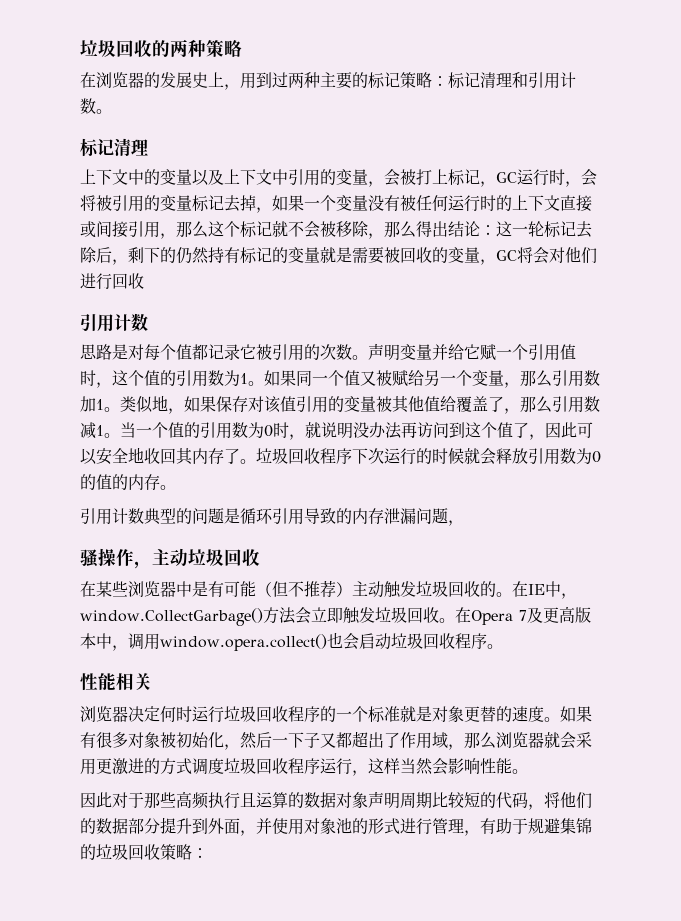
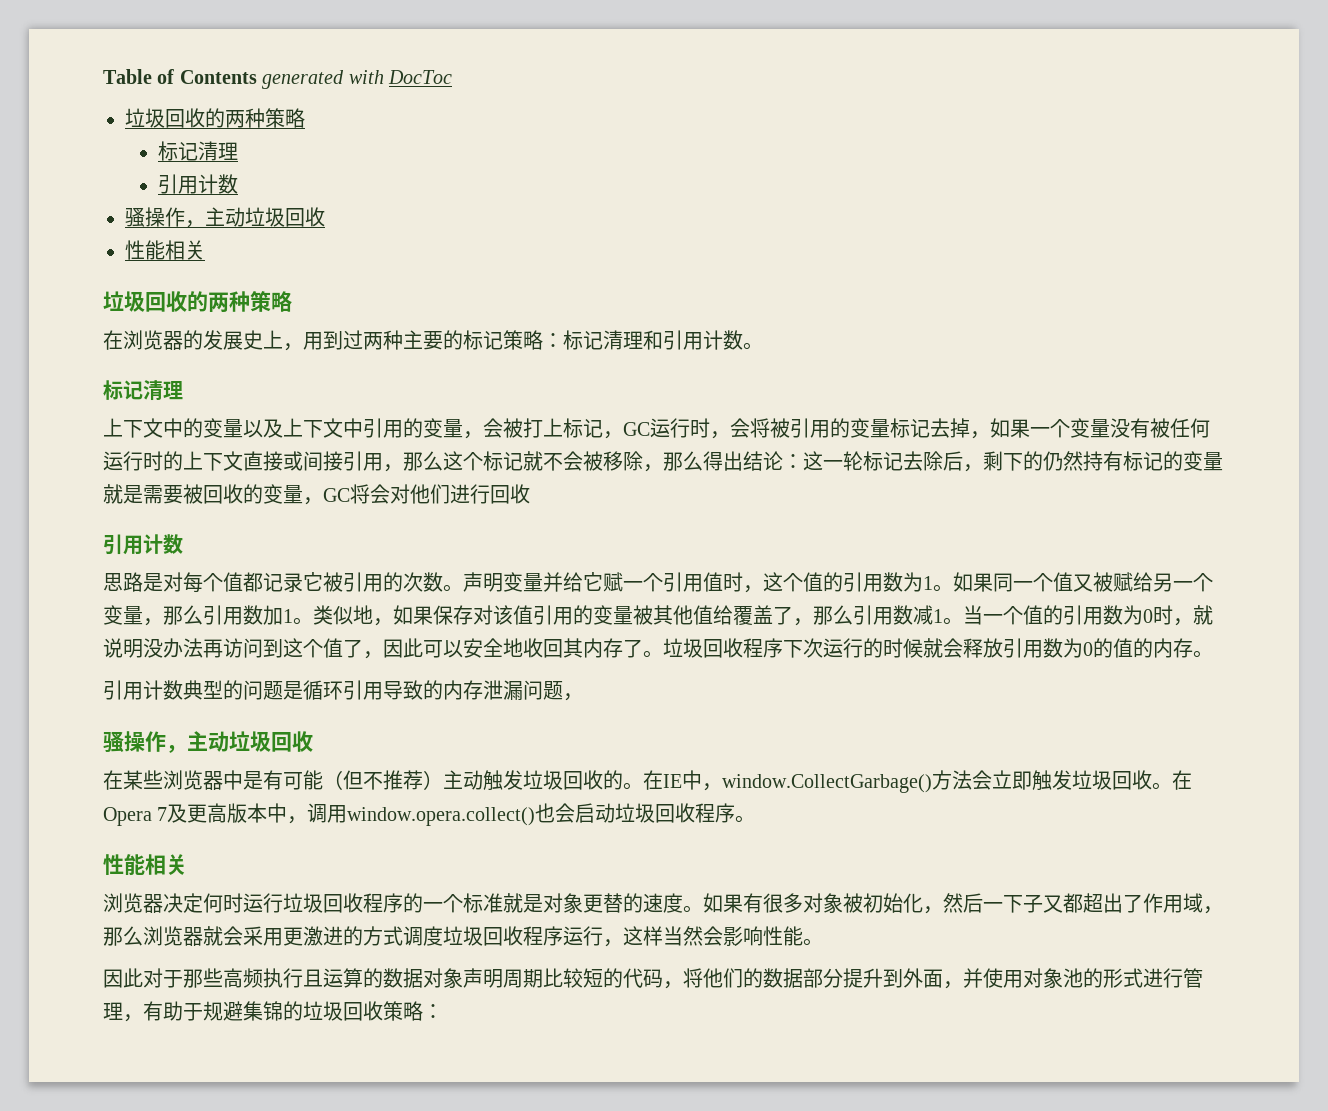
+ Table of Contents generated with DocToc
+ 垃圾回收的两种策略
+ 标记清理
+ 引用计数
+ 骚操作，主动垃圾回收
+ 性能相关

